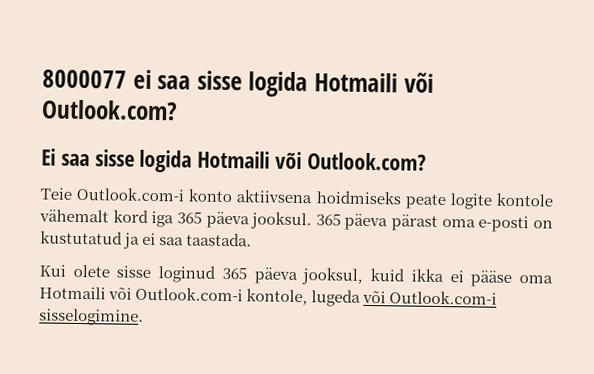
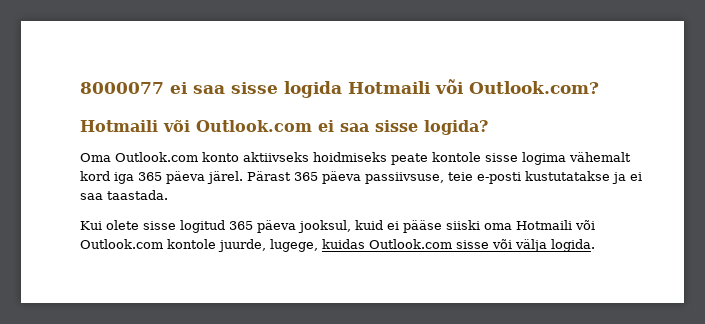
- Ei saa sisse logida Hotmaili või Outlook.com?
- Teie Outlook.com-i konto aktiivsena hoidmiseks peate logite kontole vähemalt kord iga 365 päeva jooksul. 365 päeva pärast oma e-posti on kustutatud ja ei saa taastada.
+ Hotmaili või Outlook.com ei saa sisse logida?
+ Oma Outlook.com konto aktiivseks hoidmiseks peate kontole sisse logima vähemalt kord iga 365 päeva järel. Pärast 365 päeva passiivsuse, teie e-posti kustutatakse ja ei saa taastada.
- Kui olete sisse loginud 365 päeva jooksul, kuid ikka ei pääse oma Hotmaili või Outlook.com-i kontole, lugeda või Outlook.com-i sisselogimine.
+ Kui olete sisse logitud 365 päeva jooksul, kuid ei pääse siiski oma Hotmaili või Outlook.com kontole juurde, lugege, kuidas Outlook.com sisse või välja logida.

